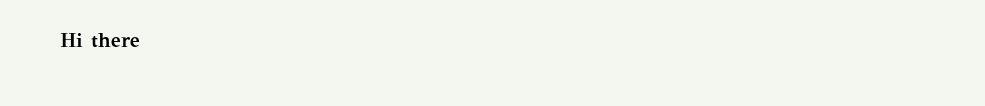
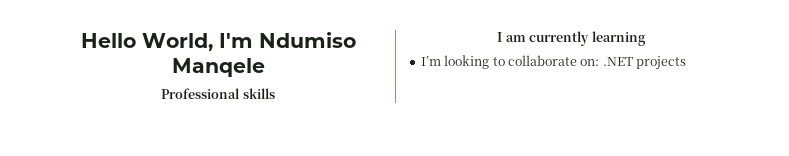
- Hi there
+ Hello World, I'm Ndumiso Manqele
+ Professional skills
+ I am currently learning
+ I’m looking to collaborate on: .NET projects

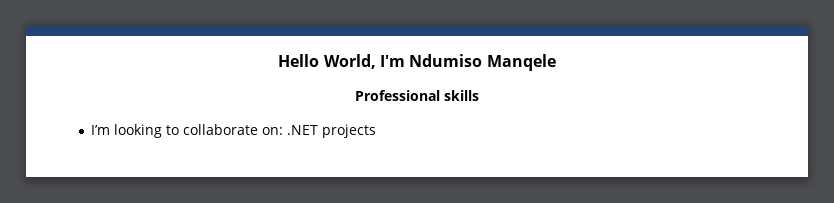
- I am currently learning

